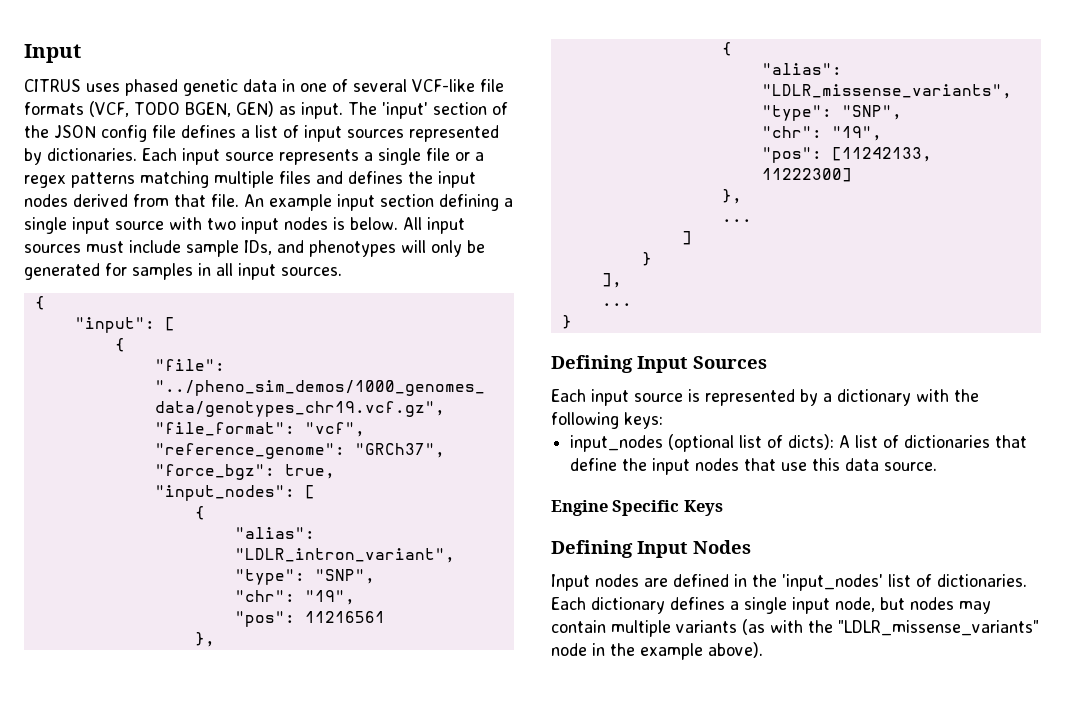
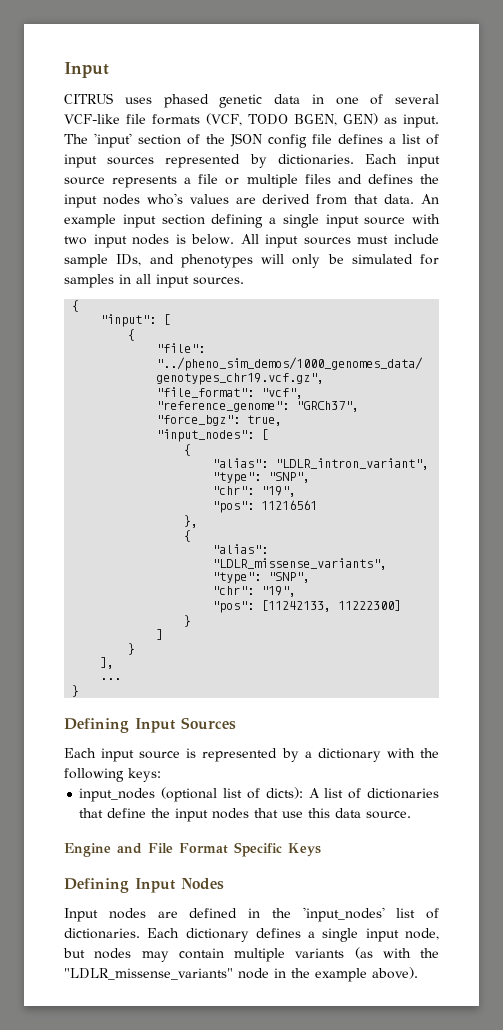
- Each input source represents a single file or a regex patterns matching multiple files and defines the input nodes derived from that file.
+ Each input source represents a file or multiple files and defines the input nodes who's values are derived from that data.
- All input sources must include sample IDs, and phenotypes will only be generated for samples in all input sources.
+ All input sources must include sample IDs, and phenotypes will only be simulated for samples in all input sources.
  "pos": [11242133, 11222300]
- },
- ...
+ }
- Engine Specific Keys
+ Engine and File Format Specific Keys

